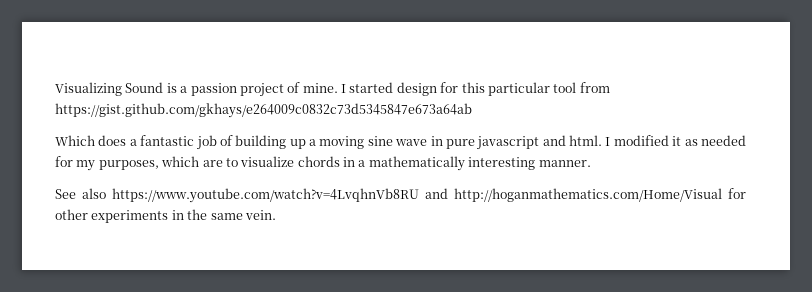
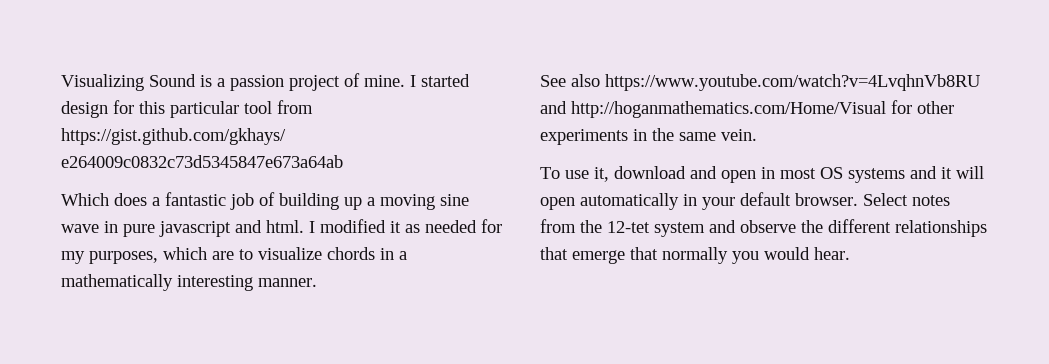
+ To use it, download and open in most OS systems and it will open automatically in your default browser. Select notes from the 12-tet system and observe the different relationships that emerge that normally you would hear.

